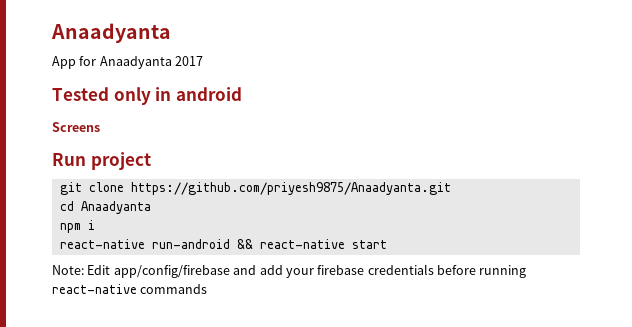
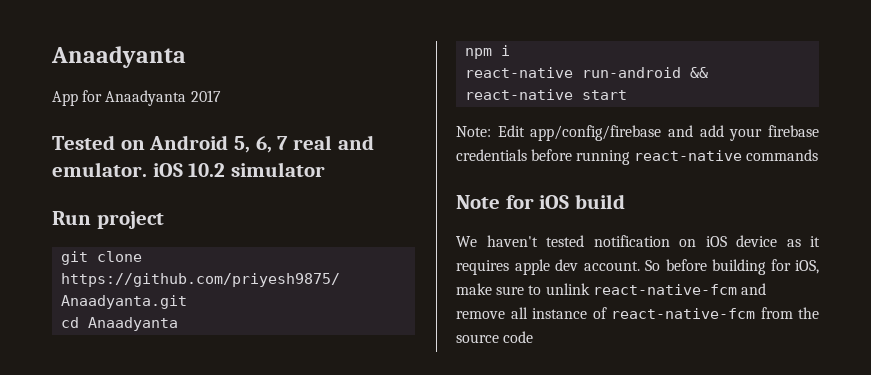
- Tested only in android
- Screens
+ Tested on Android 5, 6, 7 real and emulator. iOS 10.2 simulator
+ Note for iOS build
+ We haven't tested notification on iOS device as it requires apple dev account. So before building for iOS, make sure to unlink react-native-fcm and remove all instance of react-native-fcm from the source code

